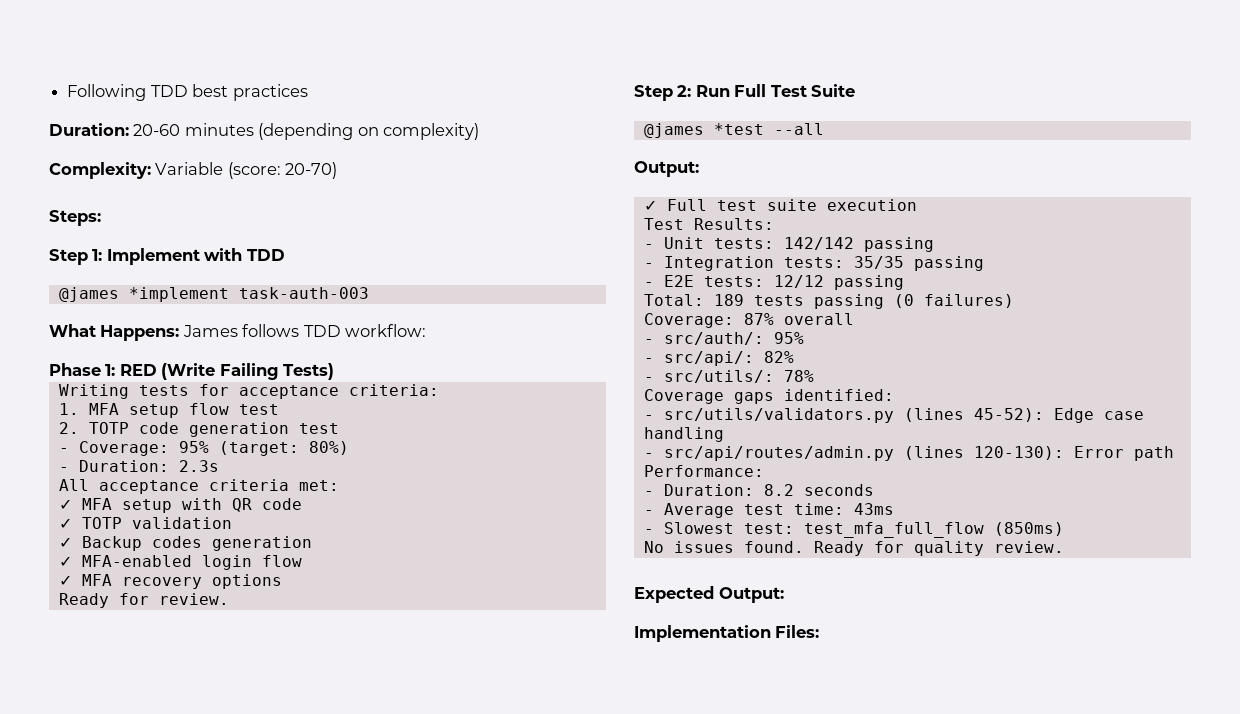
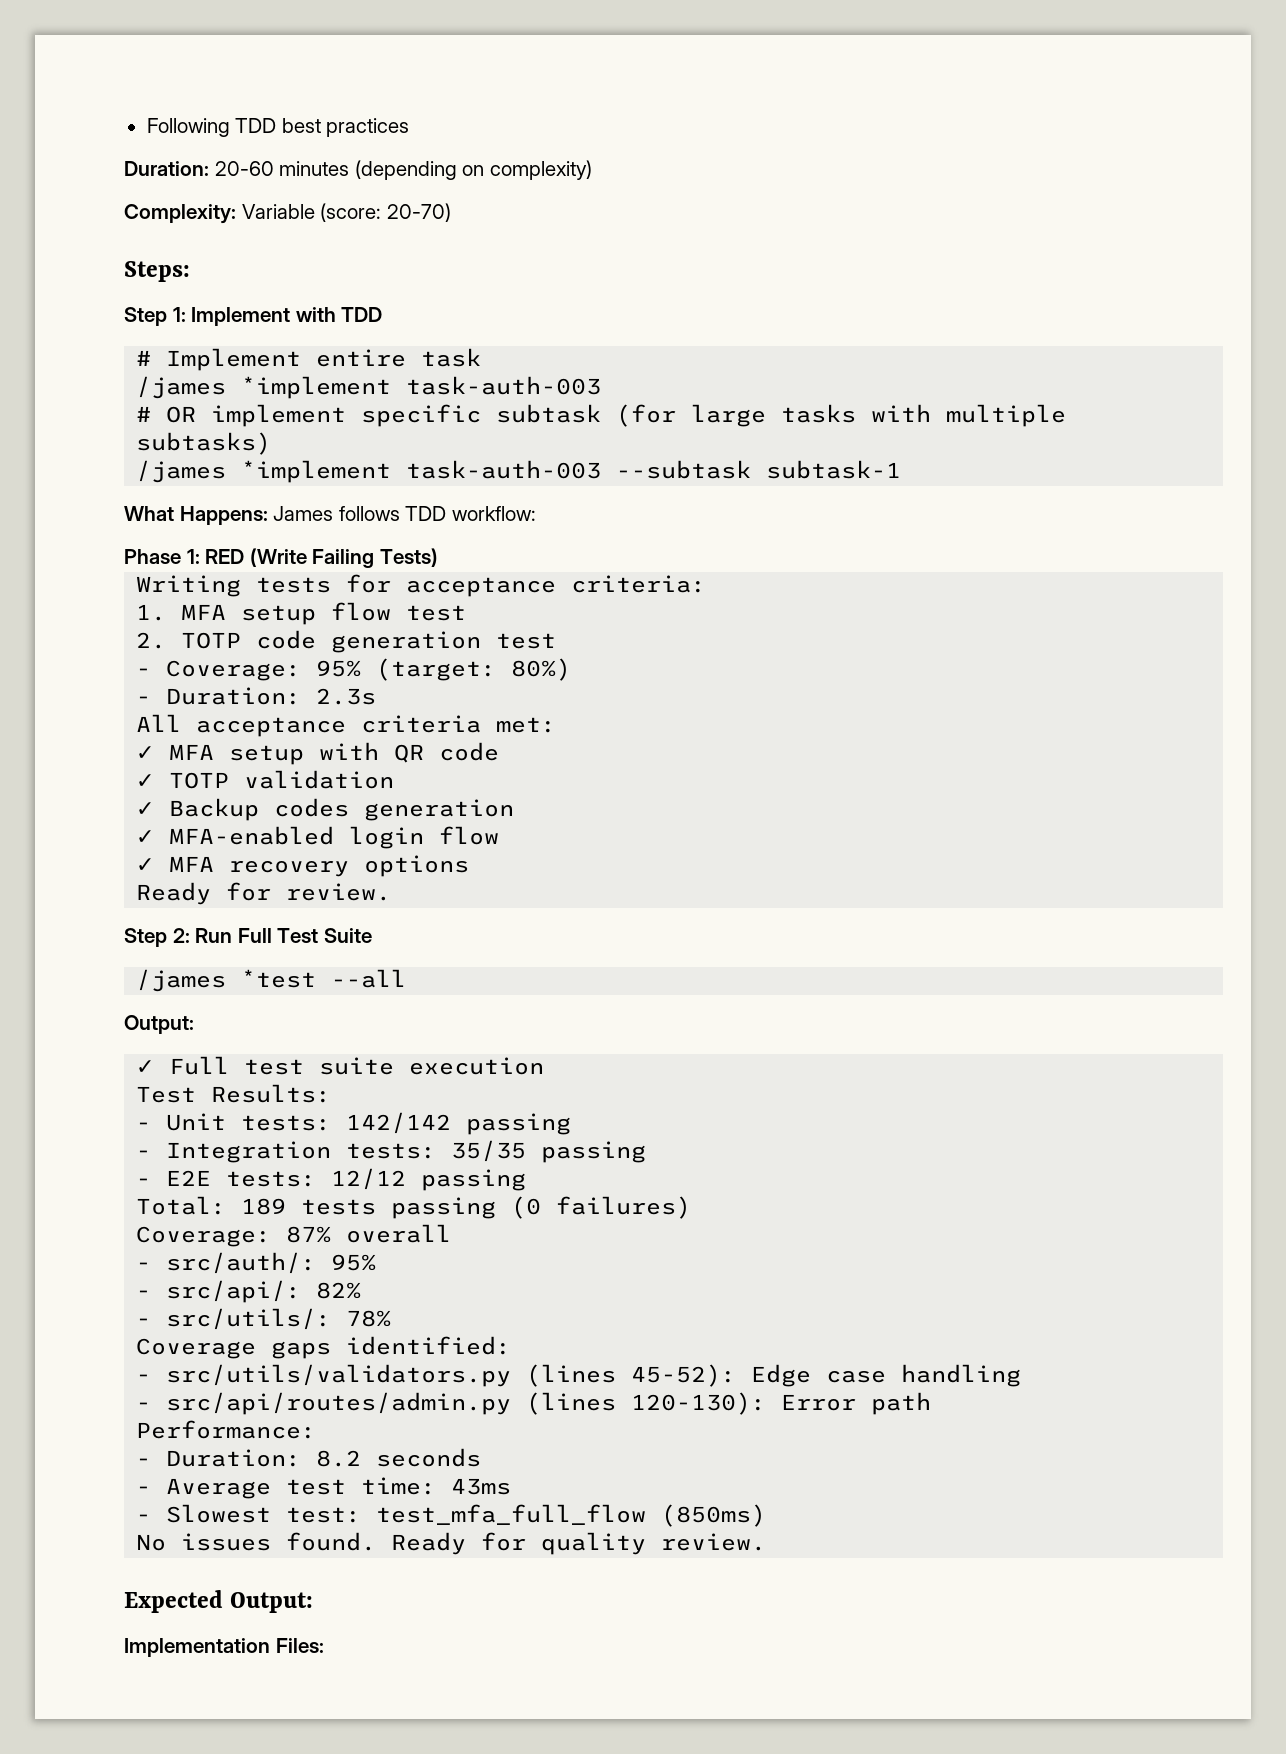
- @james *implement task-auth-003
+ # Implement entire task
+ /james *implement task-auth-003
+ # OR implement specific subtask (for large tasks with multiple subtasks)
+ /james *implement task-auth-003 --subtask subtask-1
- @james *test --all
+ /james *test --all

